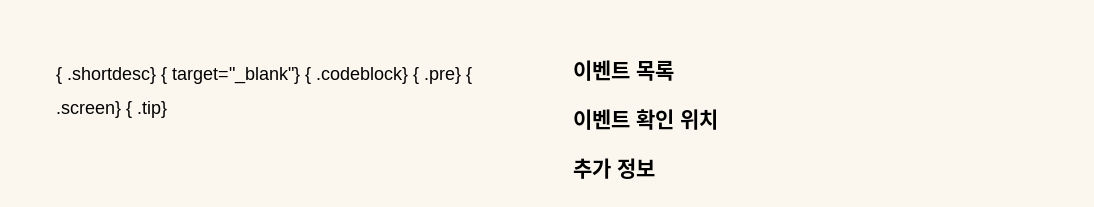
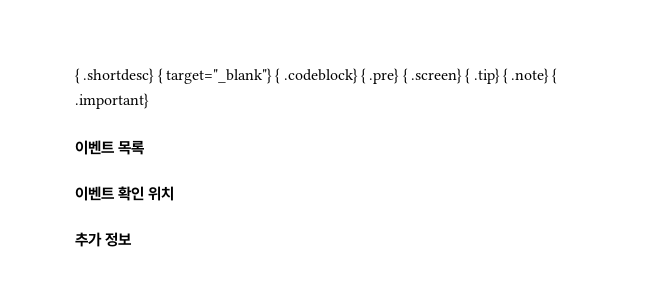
- { .shortdesc} { target="_blank"} { .codeblock} { .pre} { .screen} { .tip}
+ { .shortdesc} { target="_blank"} { .codeblock} { .pre} { .screen} { .tip} { .note} { .important}

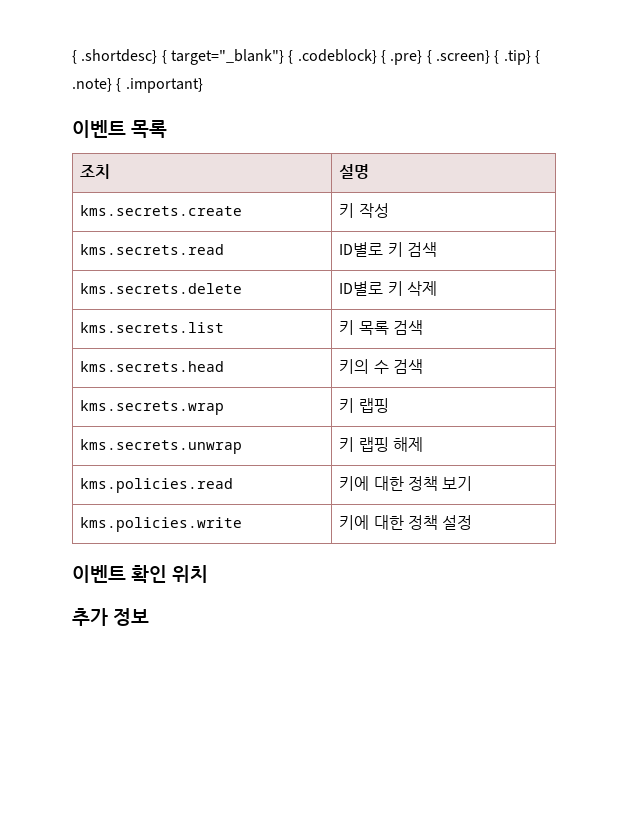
+ 조치 | 설명
+ kms.secrets.create | 키 작성
+ kms.secrets.read | ID별로 키 검색
+ kms.secrets.delete | ID별로 키 삭제
+ kms.secrets.list | 키 목록 검색
+ kms.secrets.head | 키의 수 검색
+ kms.secrets.wrap | 키 랩핑
+ kms.secrets.unwrap | 키 랩핑 해제
+ kms.policies.read | 키에 대한 정책 보기
+ kms.policies.write | 키에 대한 정책 설정

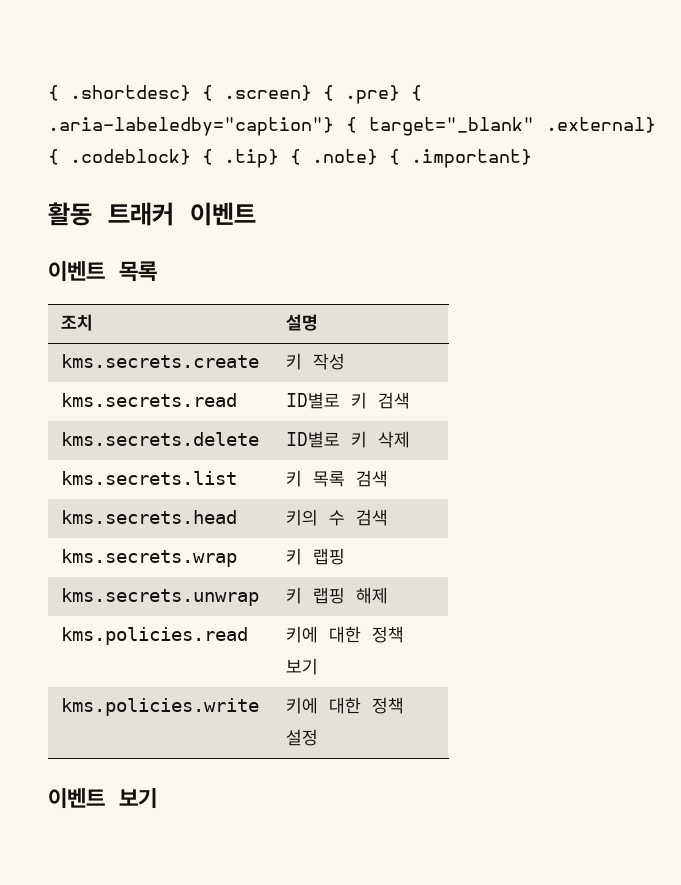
- { .shortdesc} { target="_blank"} { .codeblock} { .pre} { .screen} { .tip} { .note} { .important}
+ { .shortdesc} { .screen} { .pre} { .aria-labeledby="caption"} { target="_blank" .external} { .codeblock} { .tip} { .note} { .important}
+ 활동 트래커 이벤트
- 이벤트 확인 위치
- 추가 정보
+ 이벤트 보기

